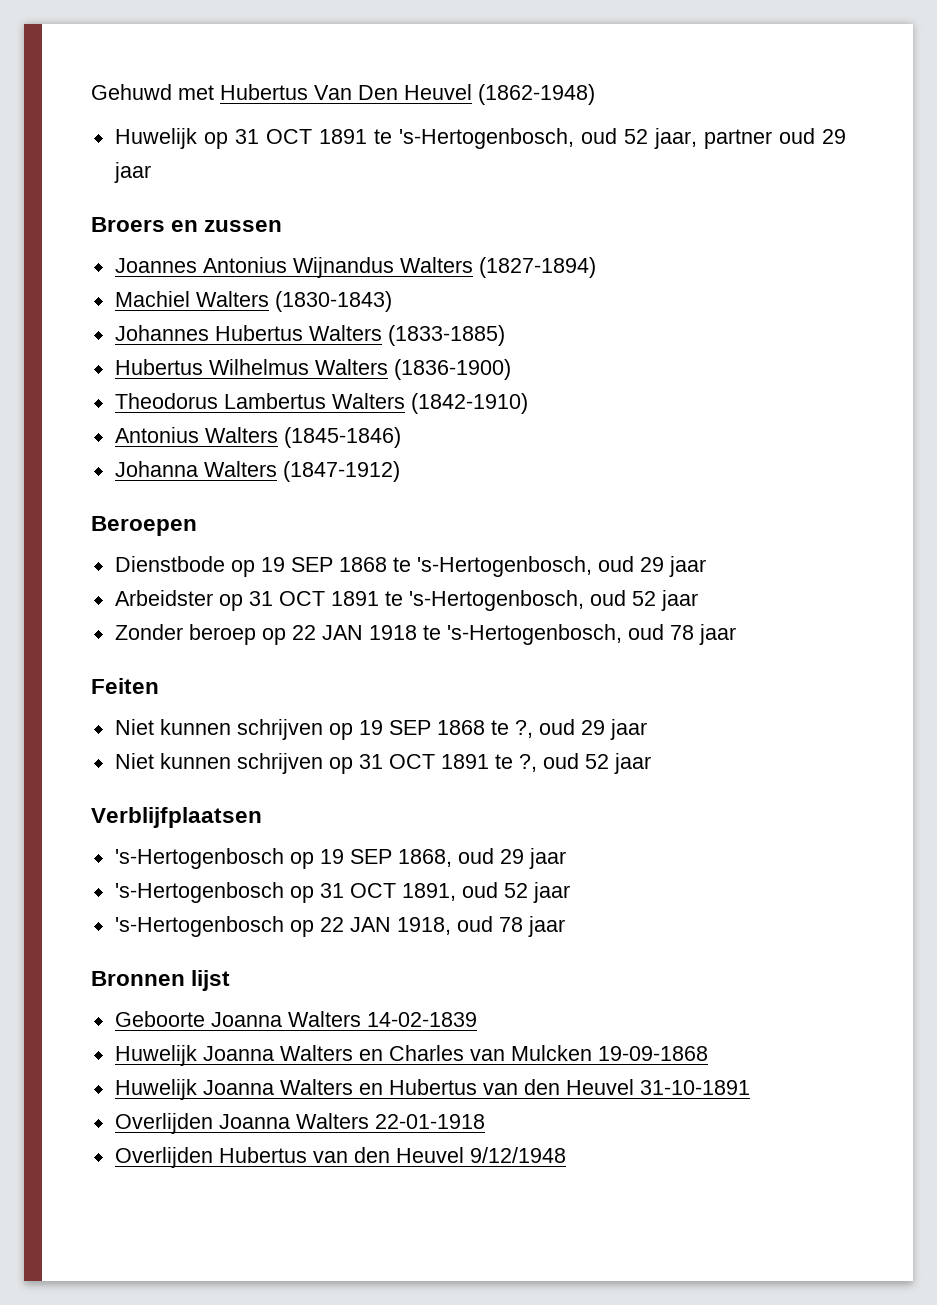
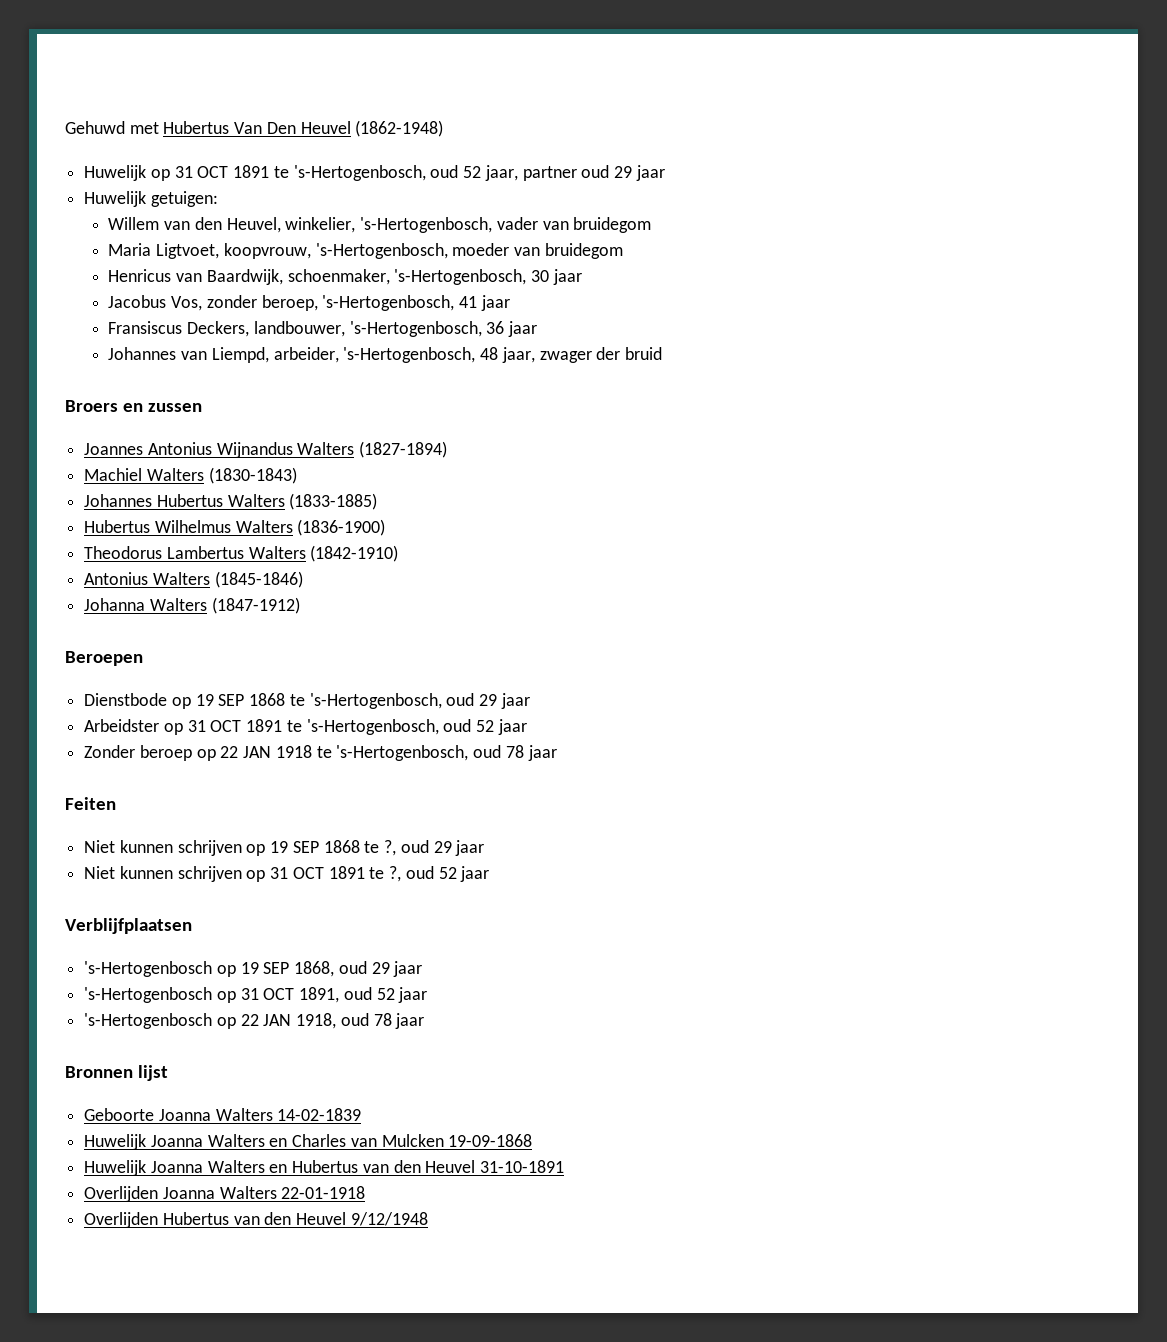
+ Huwelijk getuigen:
+ Willem van den Heuvel, winkelier, 's-Hertogenbosch, vader van bruidegom
+ Maria Ligtvoet, koopvrouw, 's-Hertogenbosch, moeder van bruidegom
+ Henricus van Baardwijk, schoenmaker, 's-Hertogenbosch, 30 jaar
+ Jacobus Vos, zonder beroep, 's-Hertogenbosch, 41 jaar
+ Fransiscus Deckers, landbouwer, 's-Hertogenbosch, 36 jaar
+ Johannes van Liempd, arbeider, 's-Hertogenbosch, 48 jaar, zwager der bruid

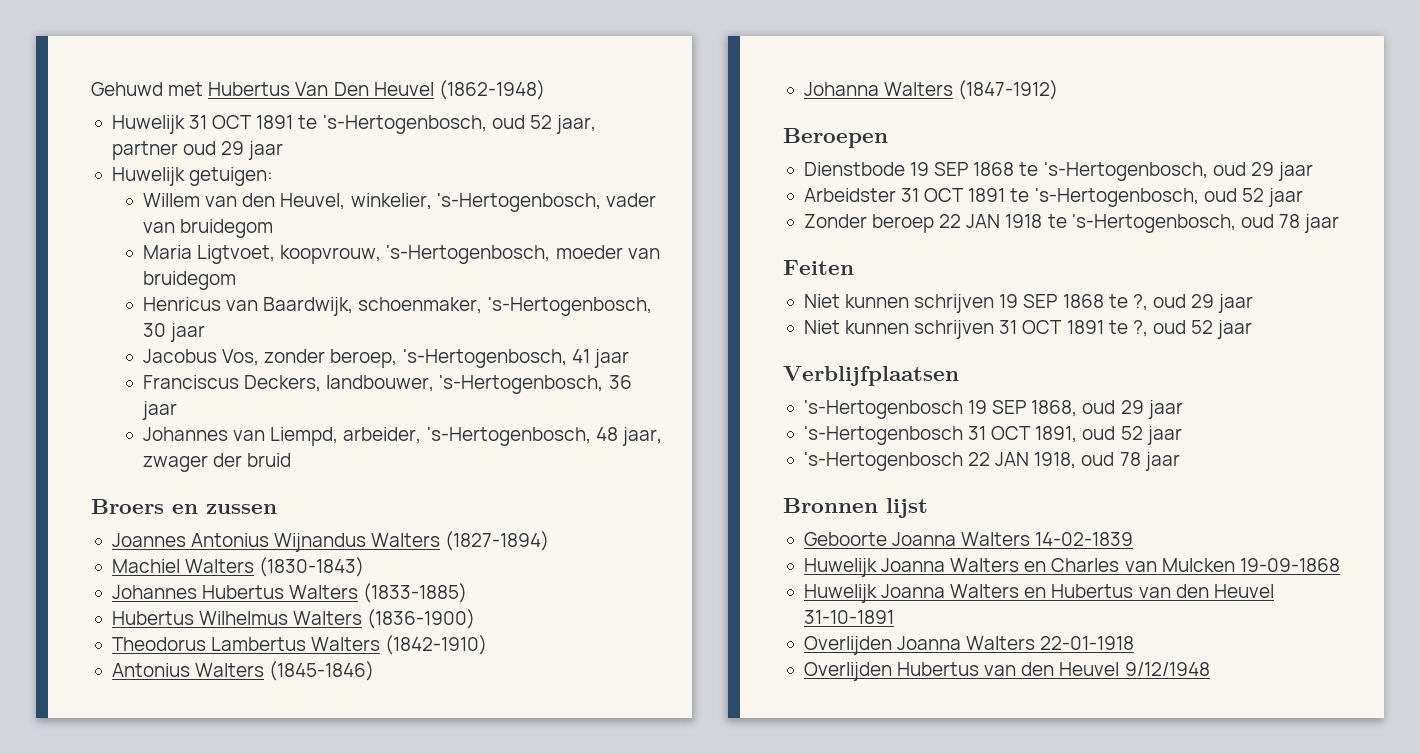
- Huwelijk op 31 OCT 1891 te 's-Hertogenbosch, oud 52 jaar, partner oud 29 jaar
+ Huwelijk 31 OCT 1891 te 's-Hertogenbosch, oud 52 jaar, partner oud 29 jaar
- Fransiscus Deckers, landbouwer, 's-Hertogenbosch, 36 jaar
+ Franciscus Deckers, landbouwer, 's-Hertogenbosch, 36 jaar
- Dienstbode op 19 SEP 1868 te 's-Hertogenbosch, oud 29 jaar
+ Dienstbode 19 SEP 1868 te 's-Hertogenbosch, oud 29 jaar
- Arbeidster op 31 OCT 1891 te 's-Hertogenbosch, oud 52 jaar
+ Arbeidster 31 OCT 1891 te 's-Hertogenbosch, oud 52 jaar
- Zonder beroep op 22 JAN 1918 te 's-Hertogenbosch, oud 78 jaar
+ Zonder beroep 22 JAN 1918 te 's-Hertogenbosch, oud 78 jaar
- Niet kunnen schrijven op 19 SEP 1868 te ?, oud 29 jaar
+ Niet kunnen schrijven 19 SEP 1868 te ?, oud 29 jaar
- Niet kunnen schrijven op 31 OCT 1891 te ?, oud 52 jaar
+ Niet kunnen schrijven 31 OCT 1891 te ?, oud 52 jaar
- 's-Hertogenbosch op 19 SEP 1868, oud 29 jaar
+ 's-Hertogenbosch 19 SEP 1868, oud 29 jaar
- 's-Hertogenbosch op 31 OCT 1891, oud 52 jaar
+ 's-Hertogenbosch 31 OCT 1891, oud 52 jaar
- 's-Hertogenbosch op 22 JAN 1918, oud 78 jaar
+ 's-Hertogenbosch 22 JAN 1918, oud 78 jaar

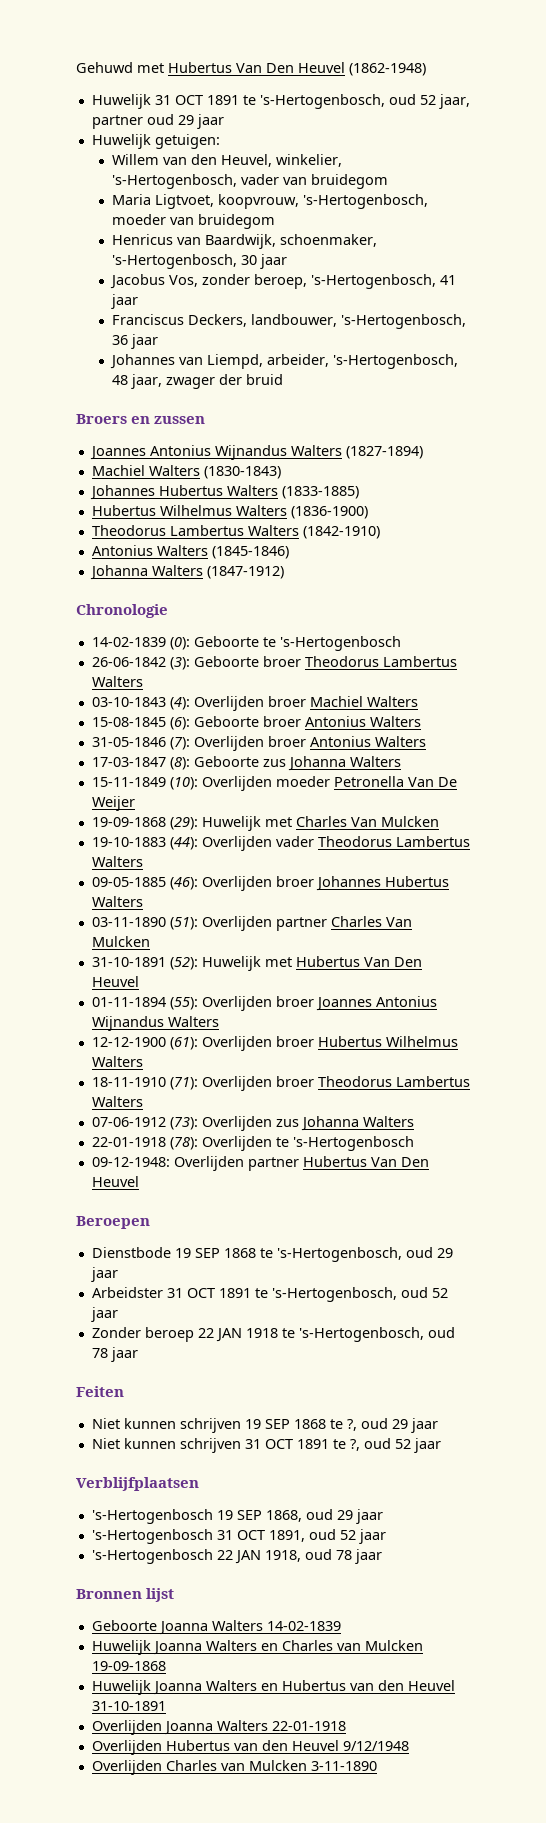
+ Chronologie
+ 14-02-1839 (0): Geboorte te 's-Hertogenbosch
+ 26-06-1842 (3): Geboorte broer Theodorus Lambertus Walters
+ 03-10-1843 (4): Overlijden broer Machiel Walters
+ 15-08-1845 (6): Geboorte broer Antonius Walters
+ 31-05-1846 (7): Overlijden broer Antonius Walters
+ 17-03-1847 (8): Geboorte zus Johanna Walters
+ 15-11-1849 (10): Overlijden moeder Petronella Van De Weijer
+ 19-09-1868 (29): Huwelijk met Charles Van Mulcken
+ 19-10-1883 (44): Overlijden vader Theodorus Lambertus Walters
+ 09-05-1885 (46): Overlijden broer Johannes Hubertus Walters
+ 03-11-1890 (51): Overlijden partner Charles Van Mulcken
+ 31-10-1891 (52): Huwelijk met Hubertus Van Den Heuvel
+ 01-11-1894 (55): Overlijden broer Joannes Antonius Wijnandus Walters
+ 12-12-1900 (61): Overlijden broer Hubertus Wilhelmus Walters
+ 18-11-1910 (71): Overlijden broer Theodorus Lambertus Walters
+ 07-06-1912 (73): Overlijden zus Johanna Walters
+ 22-01-1918 (78): Overlijden te 's-Hertogenbosch
+ 09-12-1948: Overlijden partner Hubertus Van Den Heuvel
+ Overlijden Charles van Mulcken 3-11-1890

